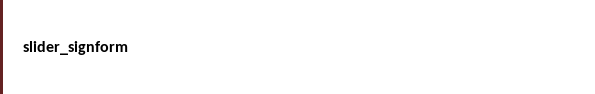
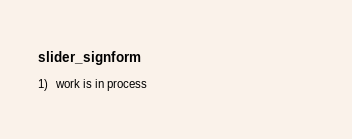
+ 1) work is in process

